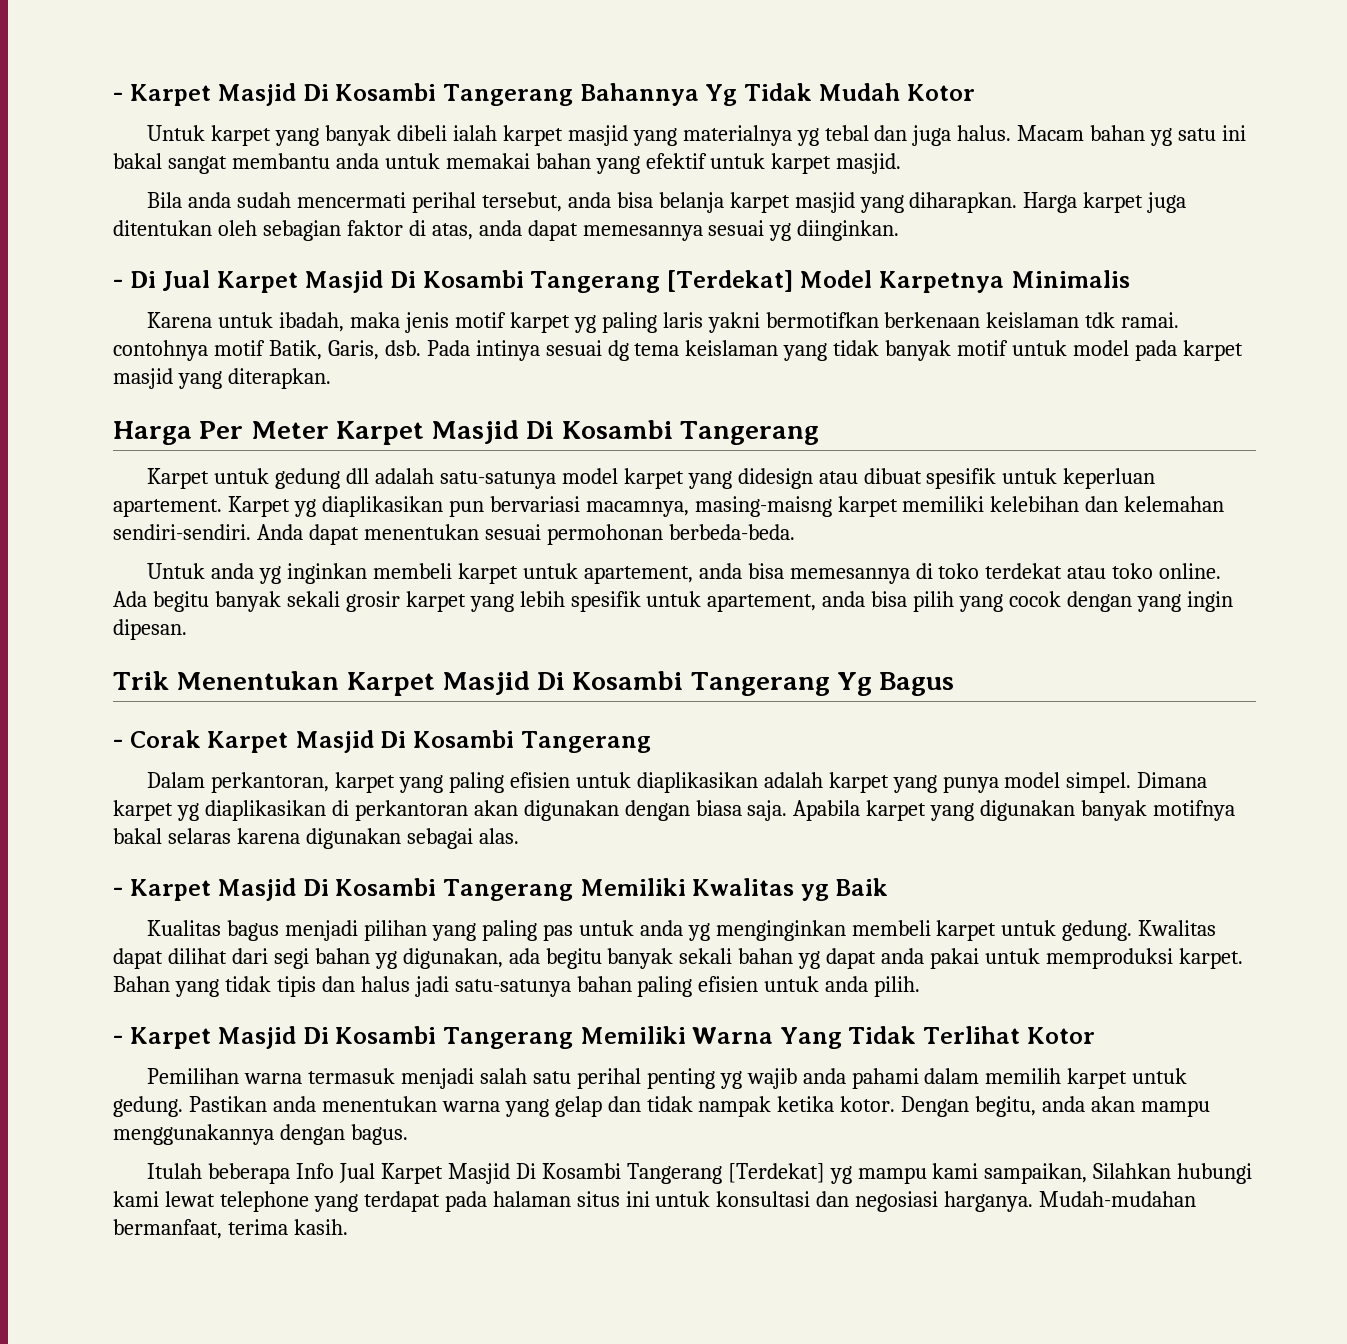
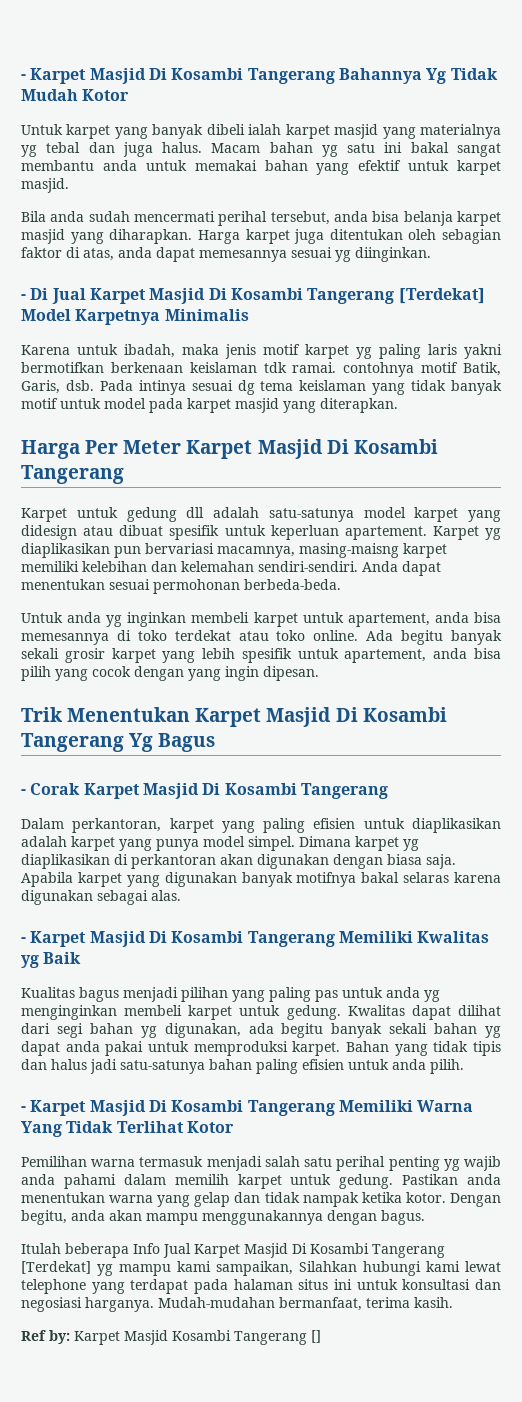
+ Ref by: Karpet Masjid Kosambi Tangerang []

